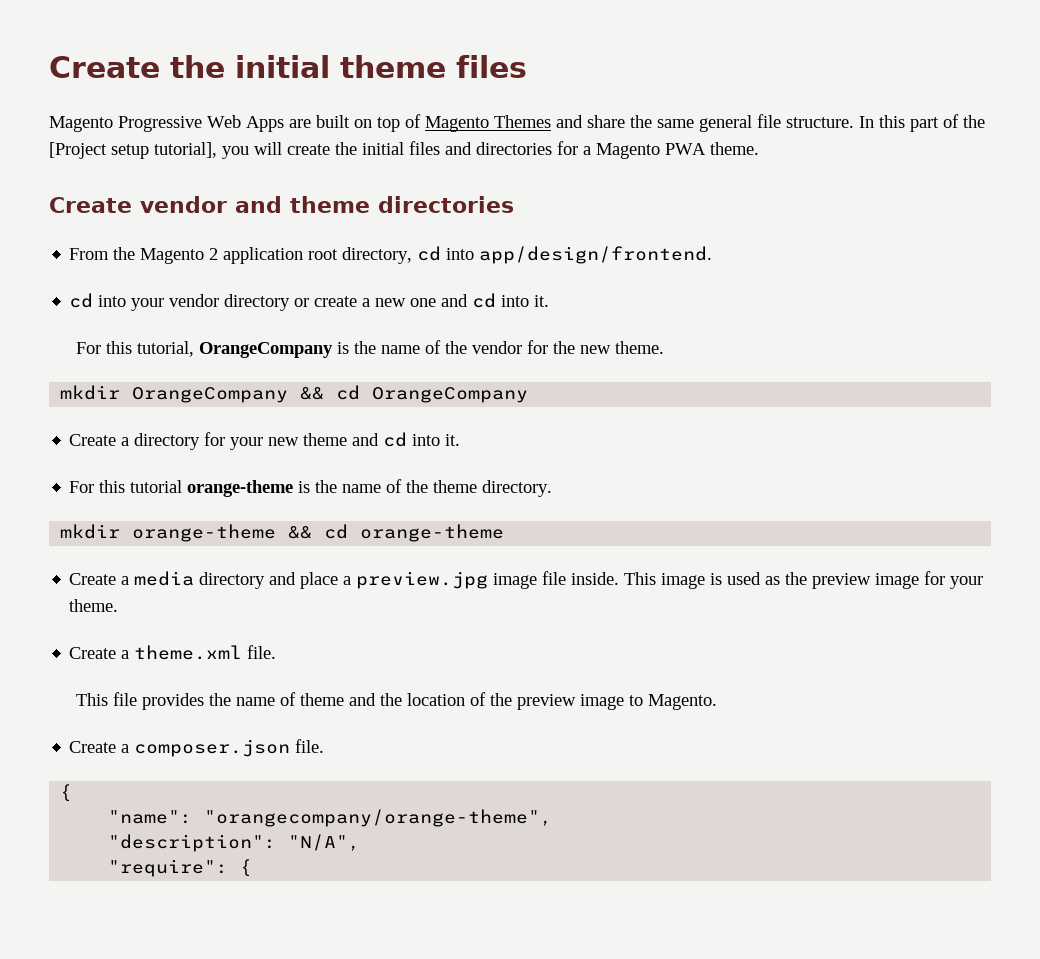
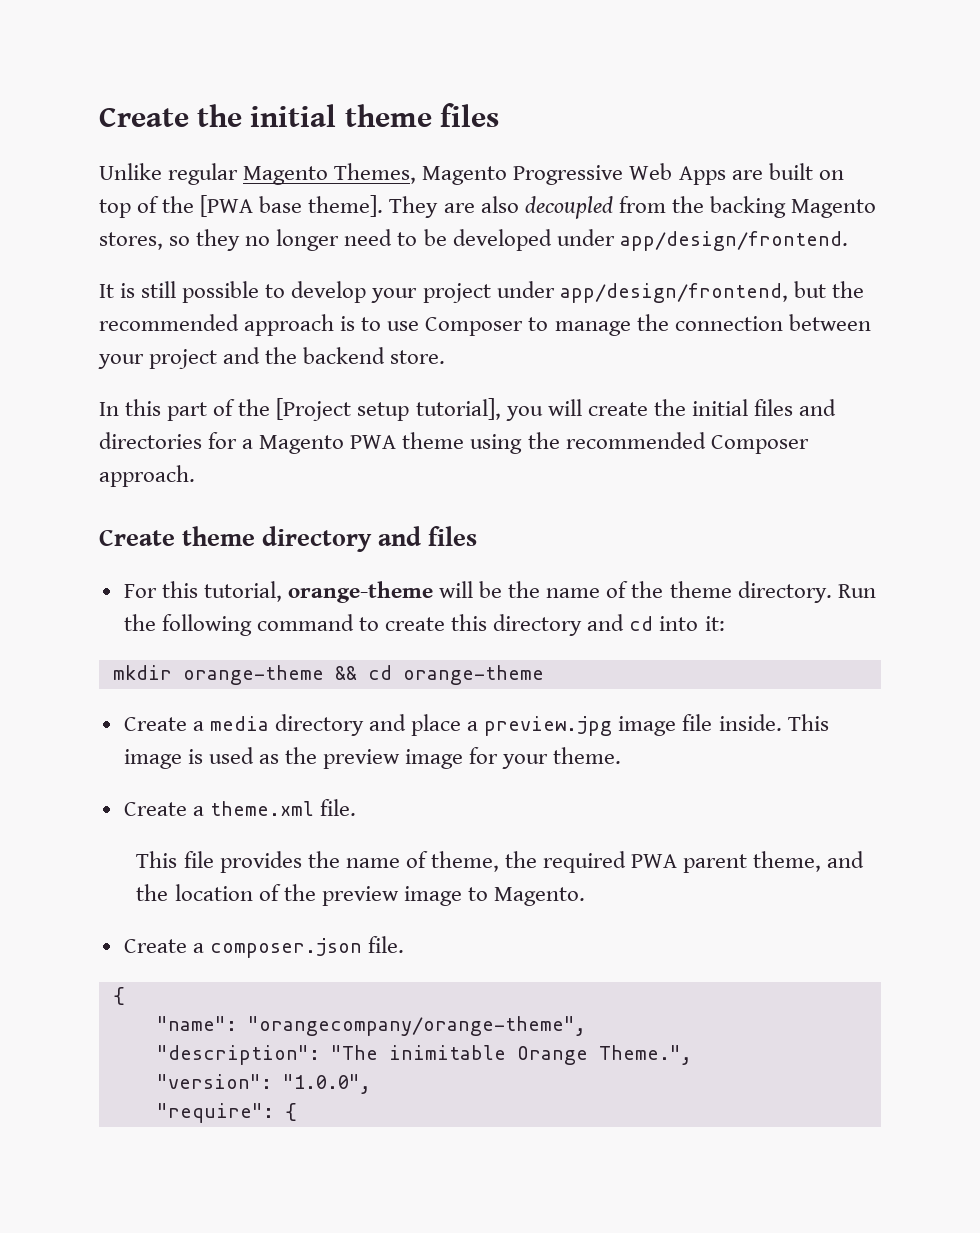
- Magento Progressive Web Apps are built on top of Magento Themes and share the same general file structure. In this part of the [Project setup tutorial], you will create the initial files and directories for a Magento PWA theme.
- Create vendor and theme directories
- From the Magento 2 application root directory, cd into app/design/frontend.
- cd into your vendor directory or create a new one and cd into it.
- For this tutorial, OrangeCompany is the name of the vendor for the new theme.
- mkdir OrangeCompany && cd OrangeCompany
- Create a directory for your new theme and cd into it.
- For this tutorial orange-theme is the name of the theme directory.
+ Unlike regular Magento Themes, Magento Progressive Web Apps are built on top of the [PWA base theme]. They are also decoupled from the backing Magento stores, so they no longer need to be developed under app/design/frontend.
+ It is still possible to develop your project under app/design/frontend, but the recommended approach is to use Composer to manage the connection between your project and the backend store.
+ In this part of the [Project setup tutorial], you will create the initial files and directories for a Magento PWA theme using the recommended Composer approach.
+ Create theme directory and files
+ For this tutorial, orange-theme will be the name of the theme directory. Run the following command to create this directory and cd into it:
- This file provides the name of theme and the location of the preview image to Magento.
+ This file provides the name of theme, the required PWA parent theme, and the location of the preview image to Magento.
- "description": "N/A",
+ "description": "The inimitable Orange Theme.",
+ "version": "1.0.0",

